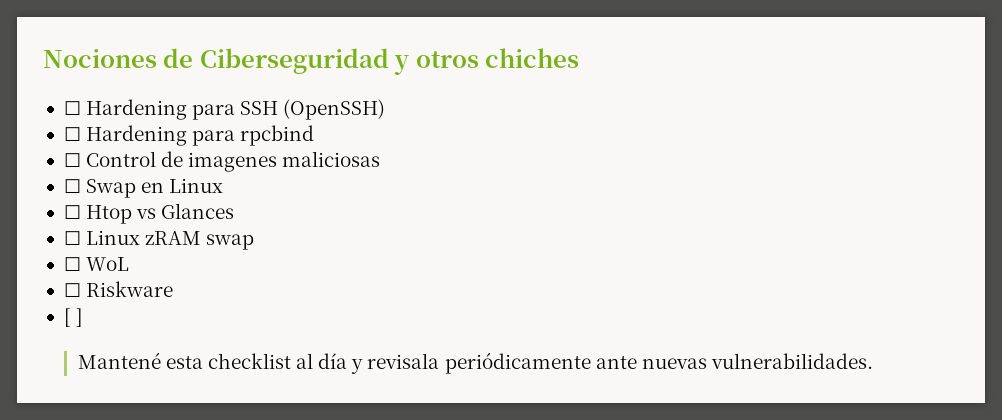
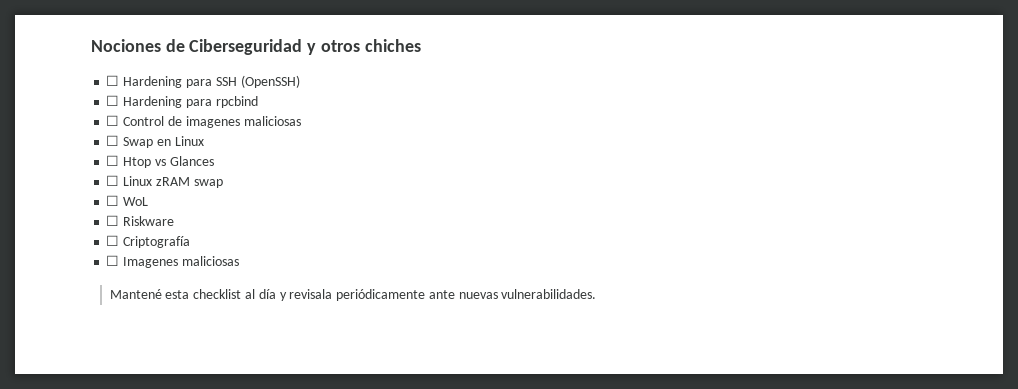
- [ ]
+ ☐ Criptografía
+ ☐ Imagenes maliciosas

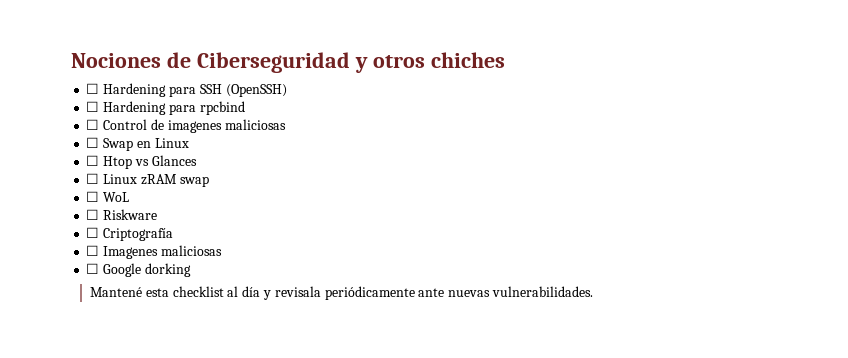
+ ☐ Google dorking

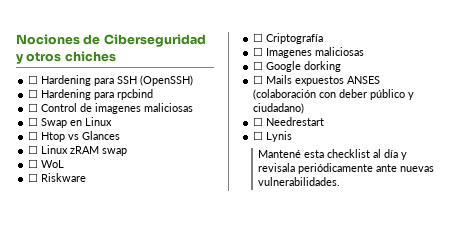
+ ☐ Mails expuestos ANSES (colaboración con deber público y ciudadano)
+ ☐ Needrestart
+ ☐ Lynis

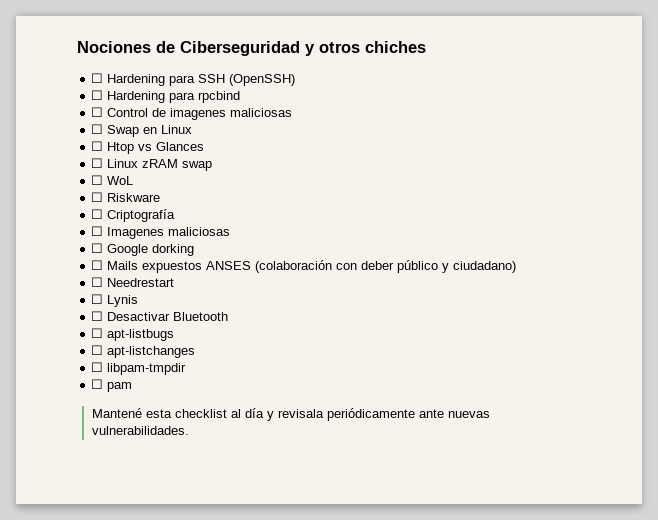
+ ☐ Desactivar Bluetooth
+ ☐ apt-listbugs
+ ☐ apt-listchanges
+ ☐ libpam-tmpdir
+ ☐ pam

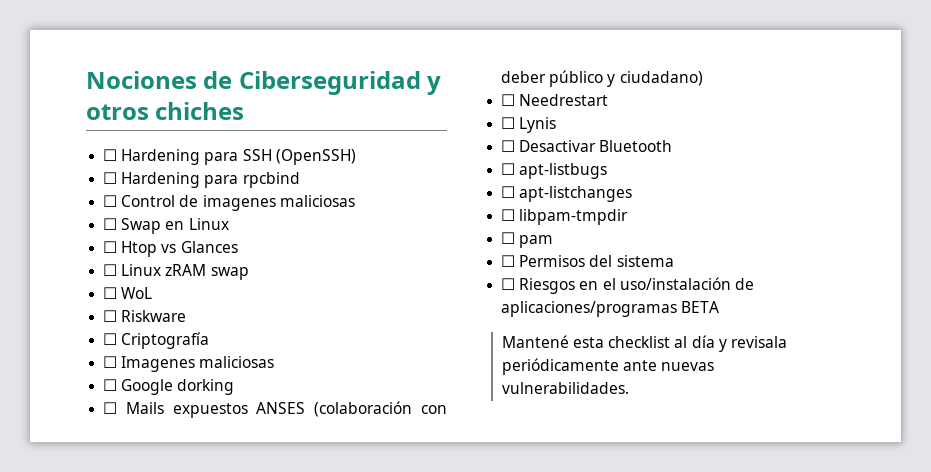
+ ☐ Permisos del sistema
+ ☐ Riesgos en el uso/instalación de aplicaciones/programas BETA

